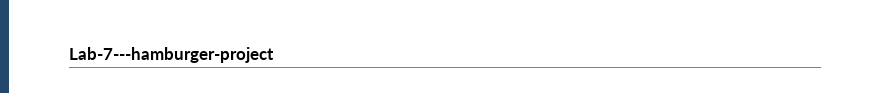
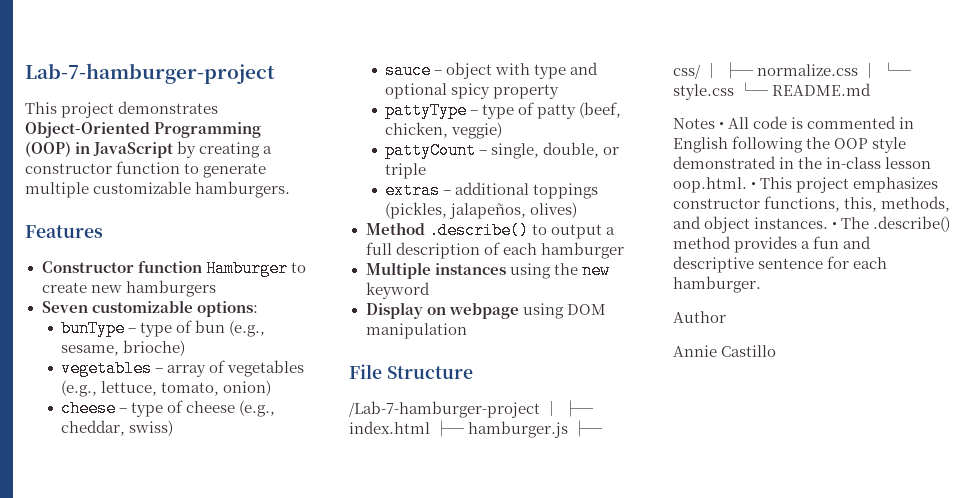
- Lab-7---hamburger-project
+ Lab-7-hamburger-project
+ This project demonstrates Object-Oriented Programming (OOP) in JavaScript by creating a constructor function to generate multiple customizable hamburgers.
+ Features
+ Constructor function Hamburger to create new hamburgers
+ Seven customizable options:
+ bunType – type of bun (e.g., sesame, brioche)
+ vegetables – array of vegetables (e.g., lettuce, tomato, onion)
+ cheese – type of cheese (e.g., cheddar, swiss)
+ sauce – object with type and optional spicy property
+ pattyType – type of patty (beef, chicken, veggie)
+ pattyCount – single, double, or triple
+ extras – additional toppings (pickles, jalapeños, olives)
+ Method .describe() to output a full description of each hamburger
+ Multiple instances using the new keyword
+ Display on webpage using DOM manipulation
+ File Structure
+ /Lab-7-hamburger-project │ ├─ index.html ├─ hamburger.js ├─ css/ │ ├─ normalize.css │ └─ style.css └─ README.md
+ Notes • All code is commented in English following the OOP style demonstrated in the in-class lesson oop.html. • This project emphasizes constructor functions, this, methods, and object instances. • The .describe() method provides a fun and descriptive sentence for each hamburger.
+ Author
+ Annie Castillo

